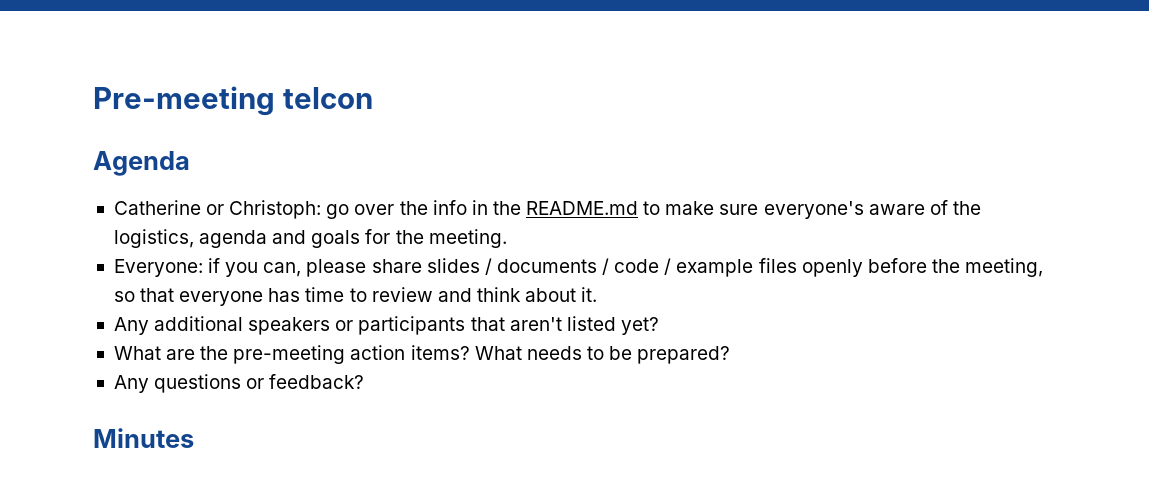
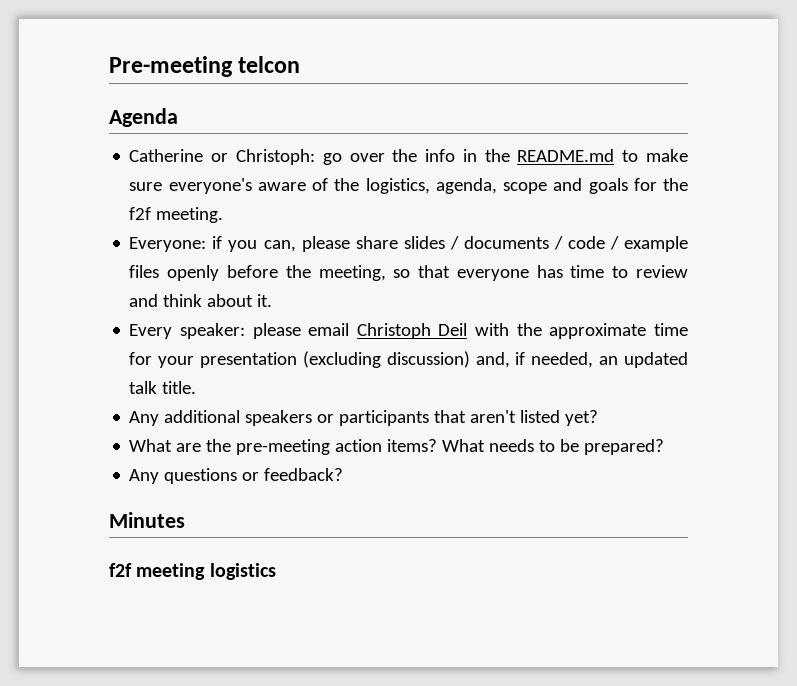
- Catherine or Christoph: go over the info in the README.md to make sure everyone's aware of the logistics, agenda and goals for the meeting.
+ Catherine or Christoph: go over the info in the README.md to make sure everyone's aware of the logistics, agenda, scope and goals for the f2f meeting.
+ Every speaker: please email Christoph Deil with the approximate time for your presentation (excluding discussion) and, if needed, an updated talk title.
+ f2f meeting logistics

